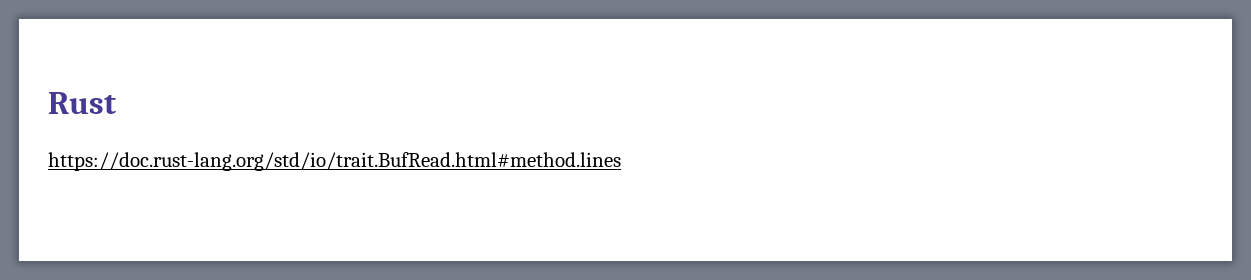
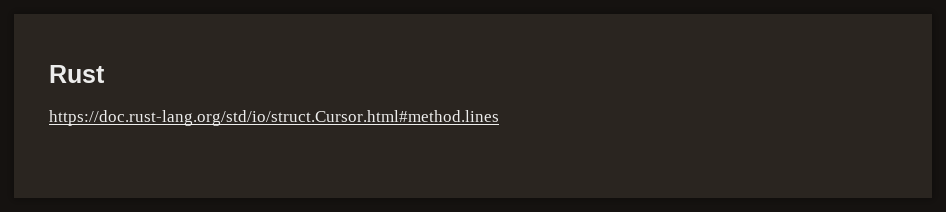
- https://doc.rust-lang.org/std/io/trait.BufRead.html#method.lines
+ https://doc.rust-lang.org/std/io/struct.Cursor.html#method.lines

